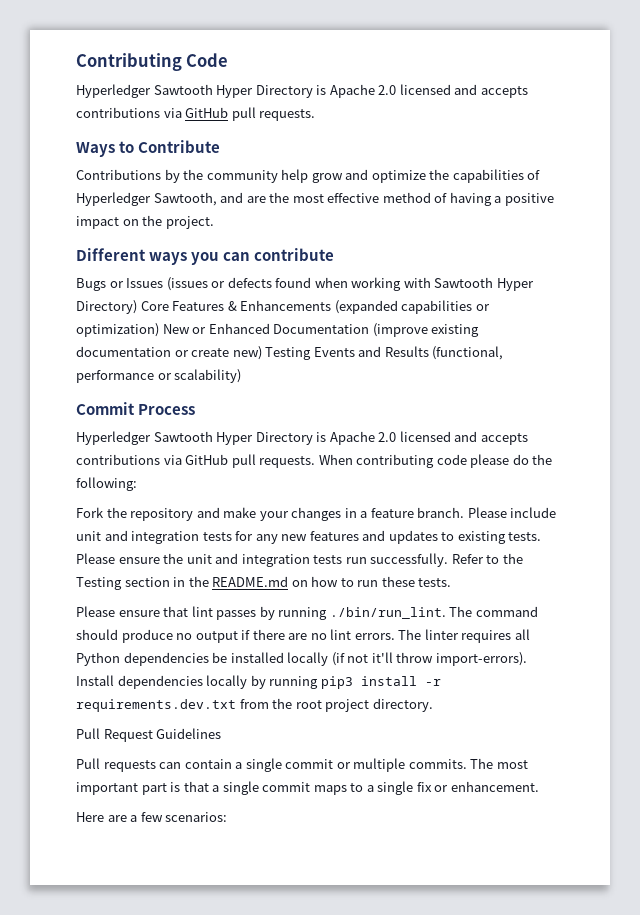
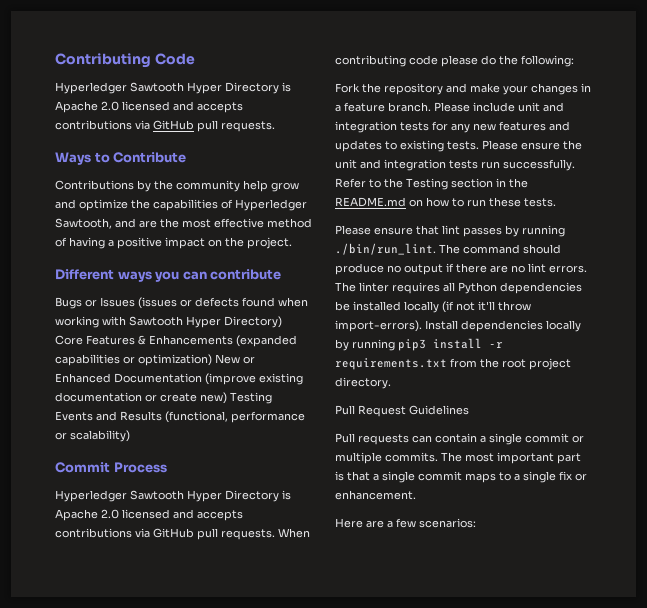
- Install dependencies locally by running pip3 install -r requirements.dev.txt from the root project directory.
+ Install dependencies locally by running pip3 install -r requirements.txt from the root project directory.

